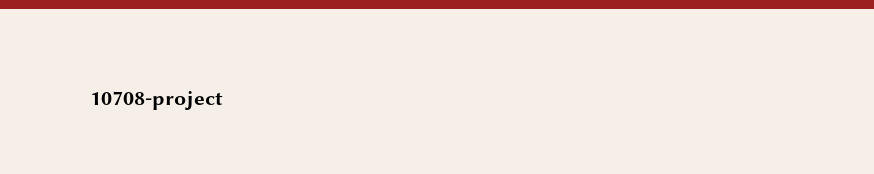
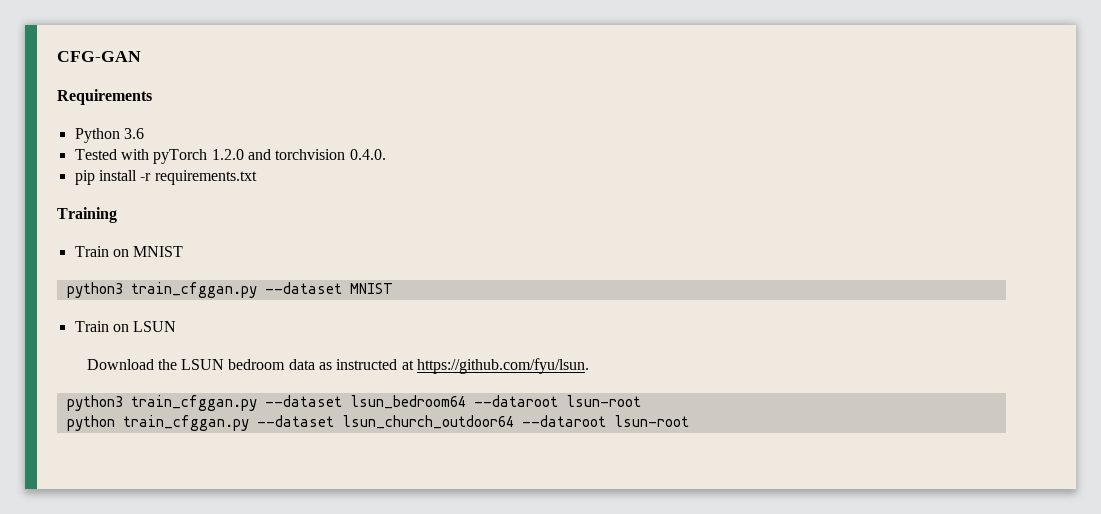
- 10708-project
+ CFG-GAN
+ Requirements
+ Python 3.6
+ Tested with pyTorch 1.2.0 and torchvision 0.4.0.
+ pip install -r requirements.txt
+ Training
+ Train on MNIST
+ python3 train_cfggan.py --dataset MNIST
+ Train on LSUN
+ Download the LSUN bedroom data as instructed at https://github.com/fyu/lsun.
+ python3 train_cfggan.py --dataset lsun_bedroom64 --dataroot lsun-root
+ python train_cfggan.py --dataset lsun_church_outdoor64 --dataroot lsun-root

